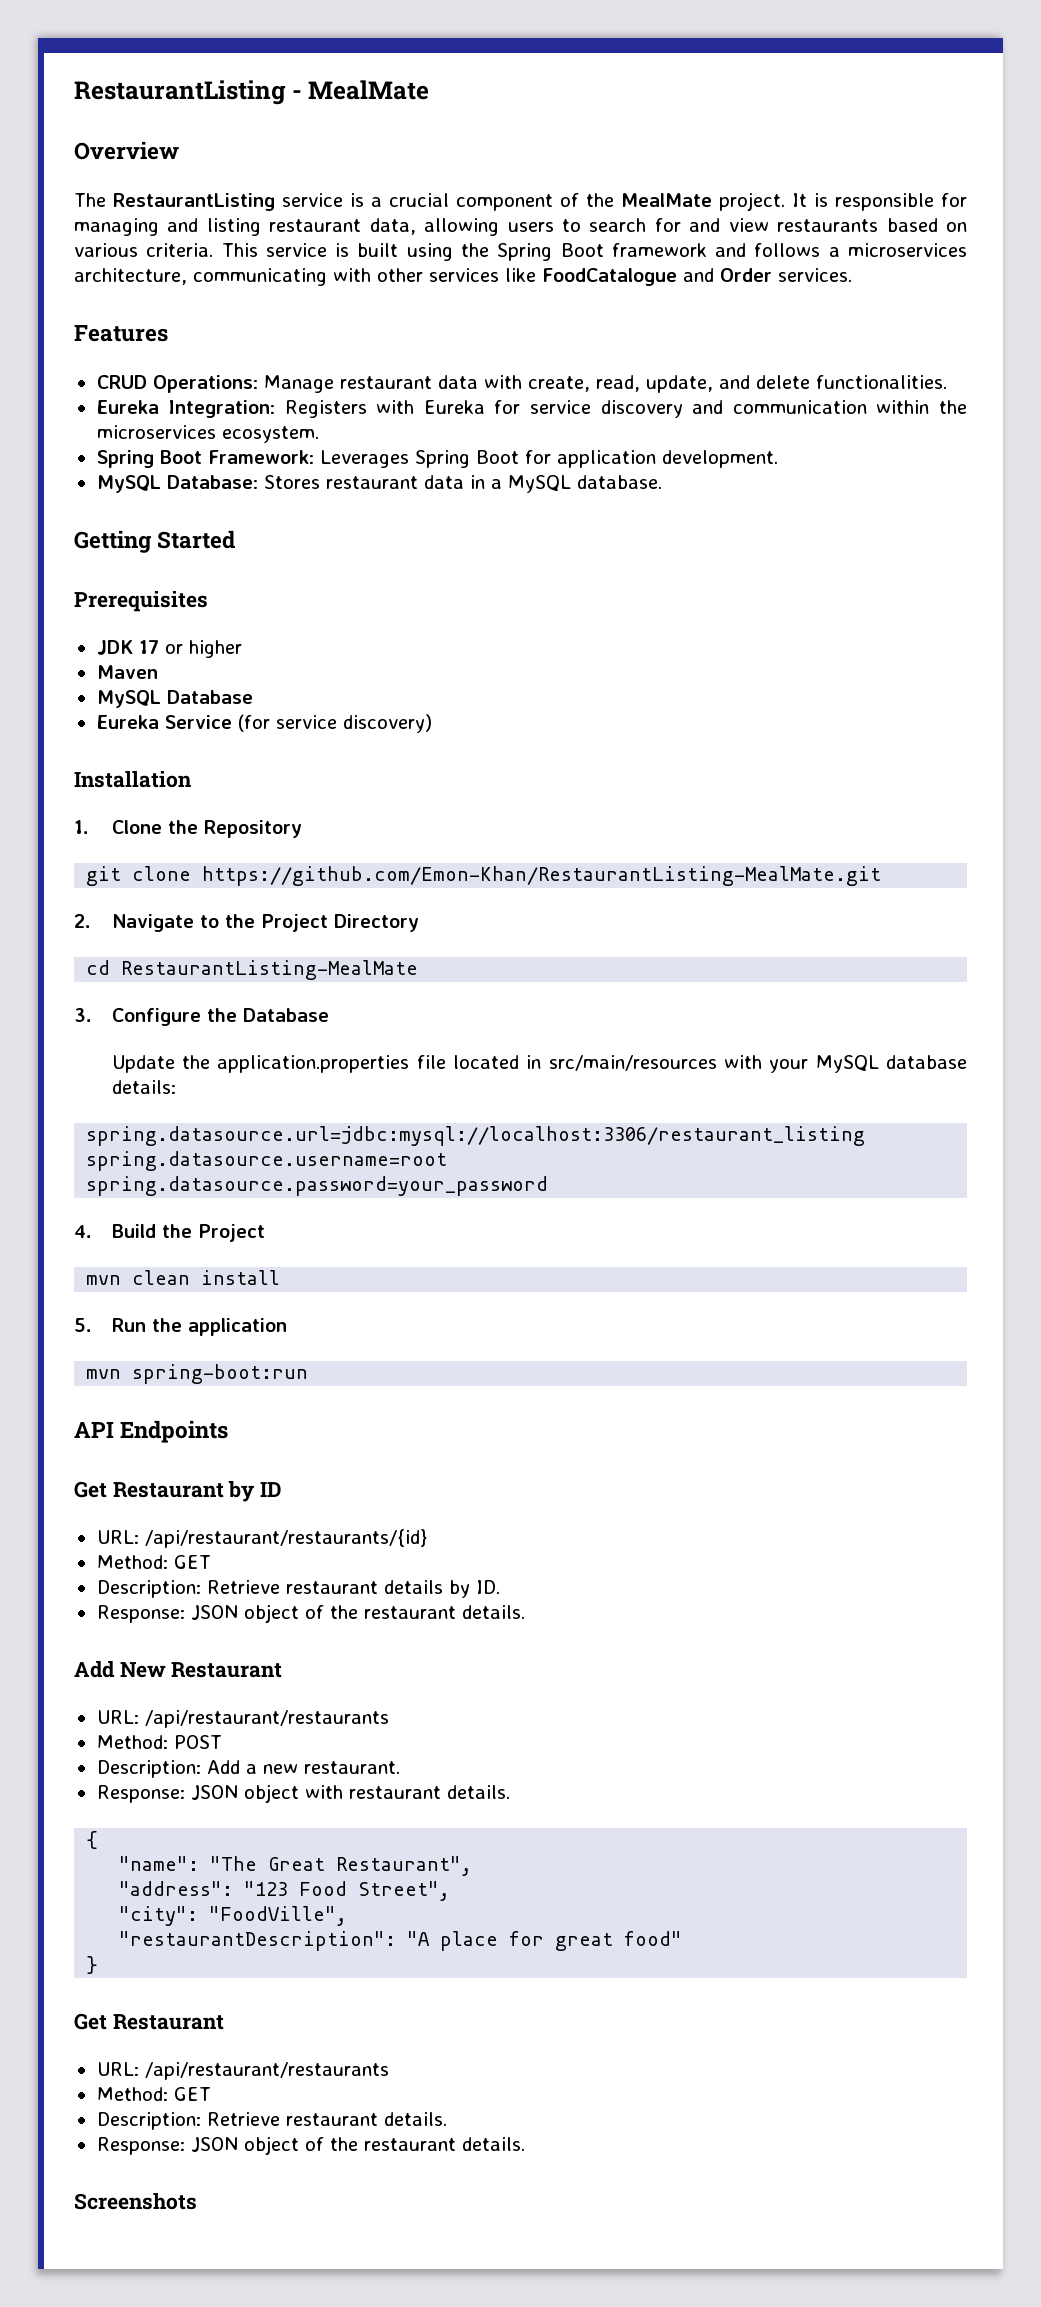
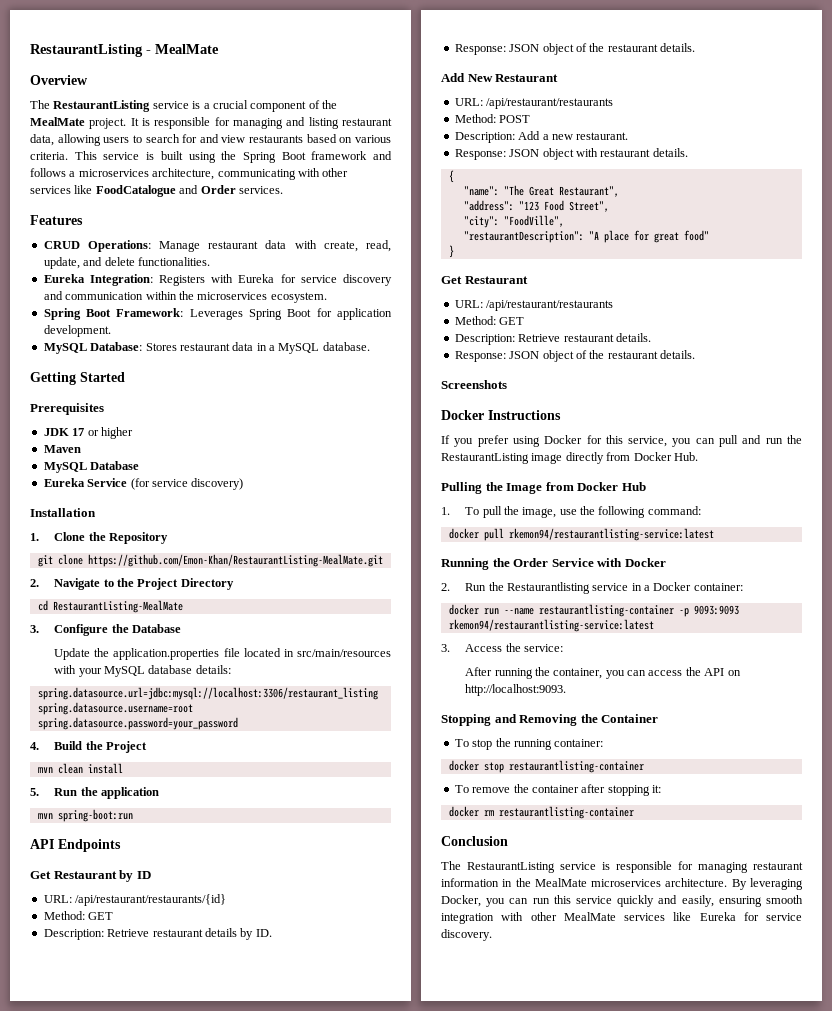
+ Docker Instructions
+ If you prefer using Docker for this service, you can pull and run the RestaurantListing image directly from Docker Hub.
+ Pulling the Image from Docker Hub
+ 1. To pull the image, use the following command:
+ docker pull rkemon94/restaurantlisting-service:latest
+ Running the Order Service with Docker
+ 2. Run the Restaurantlisting service in a Docker container:
+ docker run --name restaurantlisting-container -p 9093:9093 rkemon94/restaurantlisting-service:latest
+ 3. Access the service:
+ After running the container, you can access the API on http://localhost:9093.
+ Stopping and Removing the Container
+ To stop the running container:
+ docker stop restaurantlisting-container
+ To remove the container after stopping it:
+ docker rm restaurantlisting-container
+ Conclusion
+ The RestaurantListing service is responsible for managing restaurant information in the MealMate microservices architecture. By leveraging Docker, you can run this service quickly and easily, ensuring smooth integration with other MealMate services like Eureka for service discovery.

